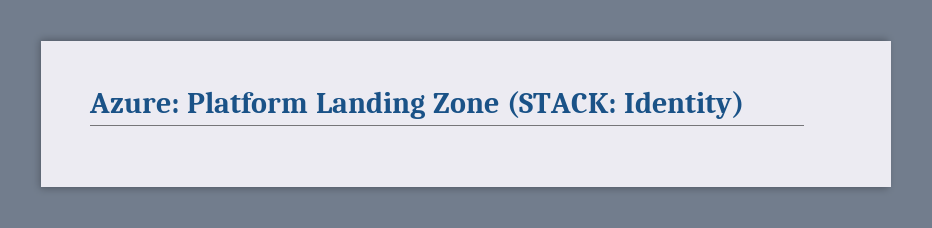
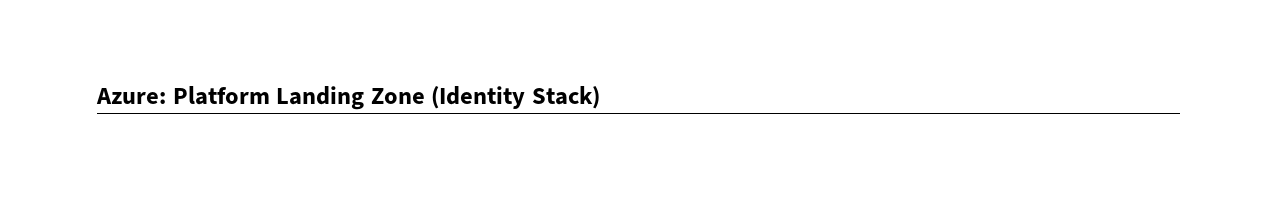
- Azure: Platform Landing Zone (STACK: Identity)
+ Azure: Platform Landing Zone (Identity Stack)

